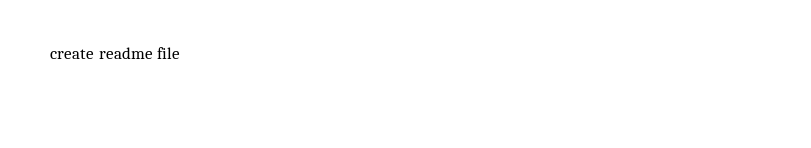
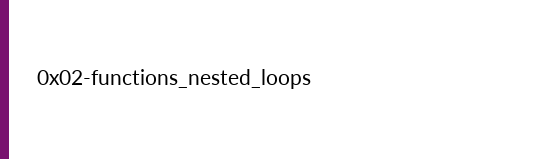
- create readme file
+ 0x02-functions_nested_loops

